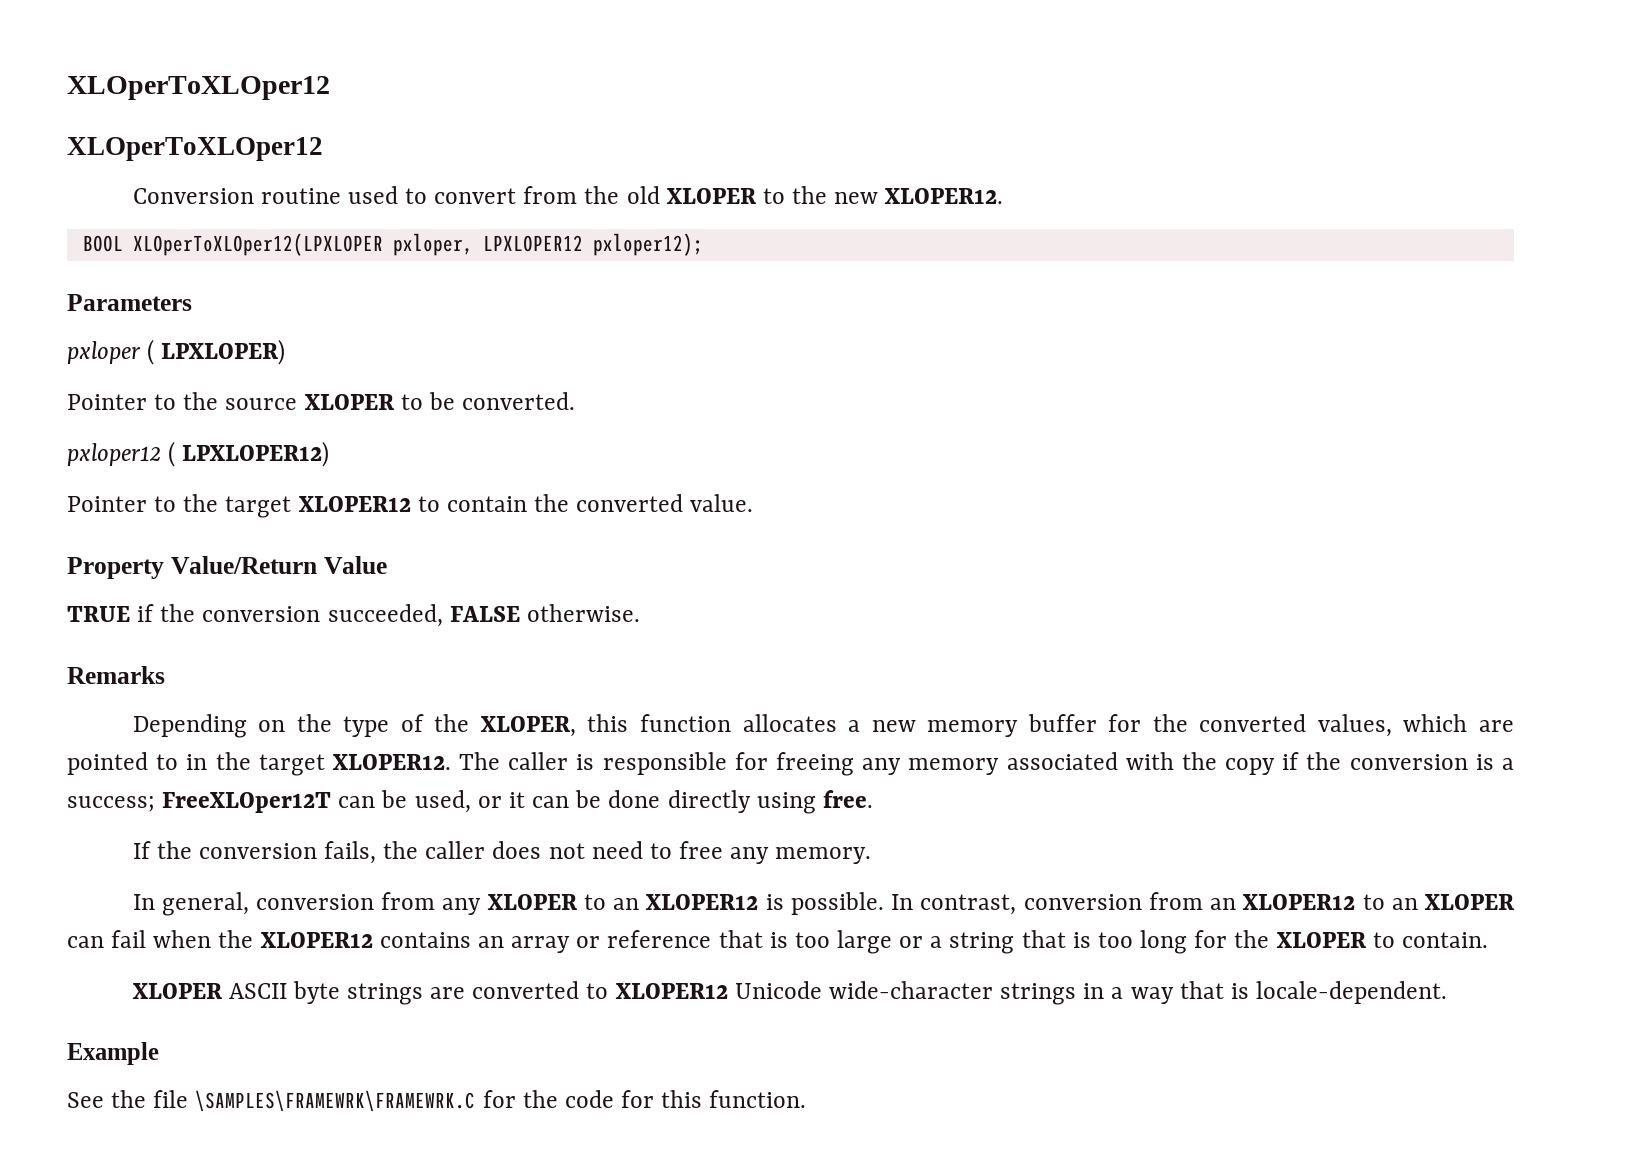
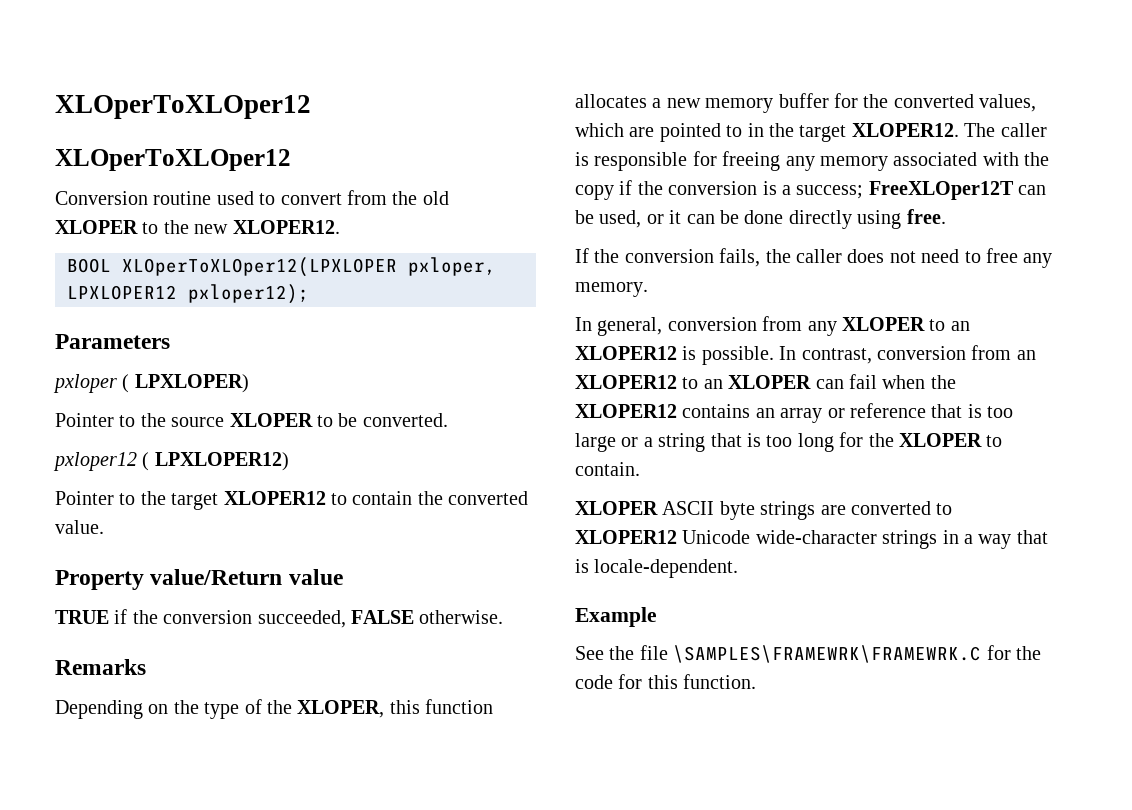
- Property Value/Return Value
+ Property value/Return value

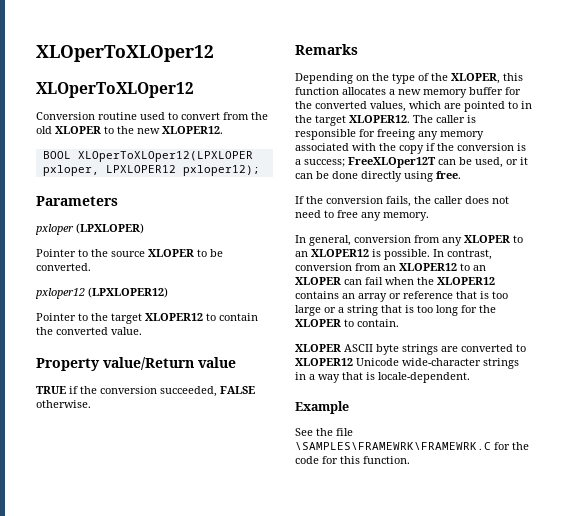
- pxloper ( LPXLOPER)
+ pxloper (LPXLOPER)
- pxloper12 ( LPXLOPER12)
+ pxloper12 (LPXLOPER12)

